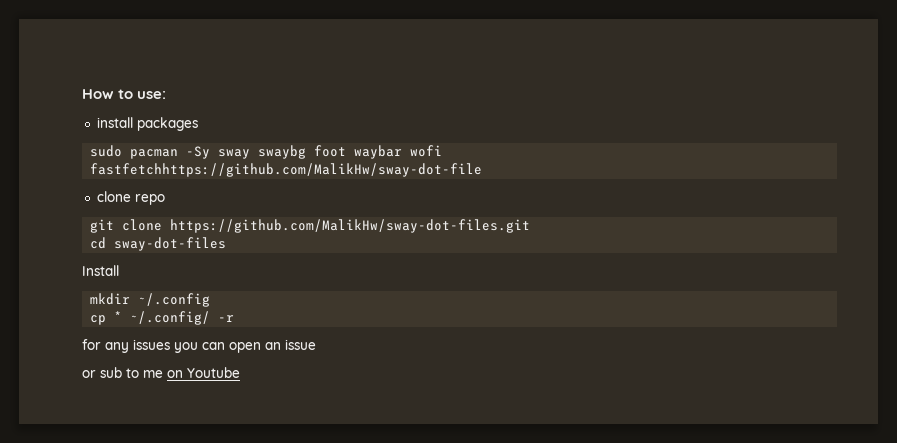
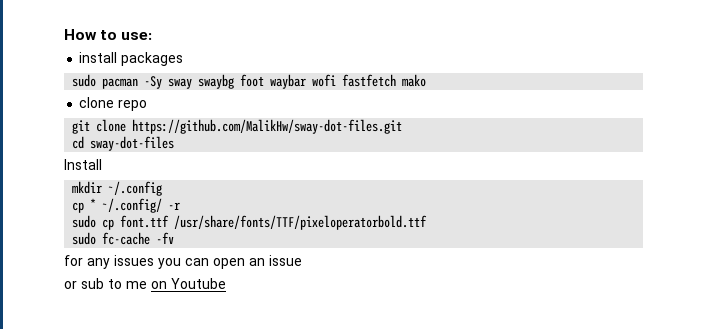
- sudo pacman -Sy sway swaybg foot waybar wofi fastfetchhttps://github.com/MalikHw/sway-dot-file
+ sudo pacman -Sy sway swaybg foot waybar wofi fastfetch mako
+ sudo cp font.ttf /usr/share/fonts/TTF/pixeloperatorbold.ttf
+ sudo fc-cache -fv

